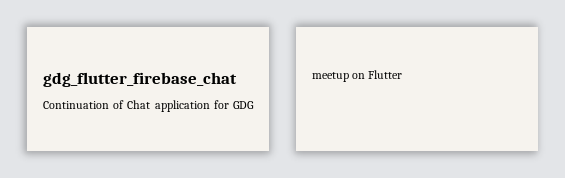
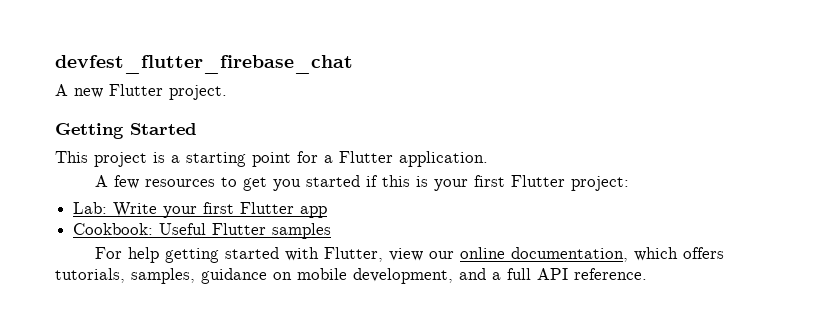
- gdg_flutter_firebase_chat
- Continuation of Chat application for GDG meetup on Flutter
+ devfest_flutter_firebase_chat
+ A new Flutter project.
+ Getting Started
+ This project is a starting point for a Flutter application.
+ A few resources to get you started if this is your first Flutter project:
+ Lab: Write your first Flutter app
+ Cookbook: Useful Flutter samples
+ For help getting started with Flutter, view our online documentation, which offers tutorials, samples, guidance on mobile development, and a full API reference.

